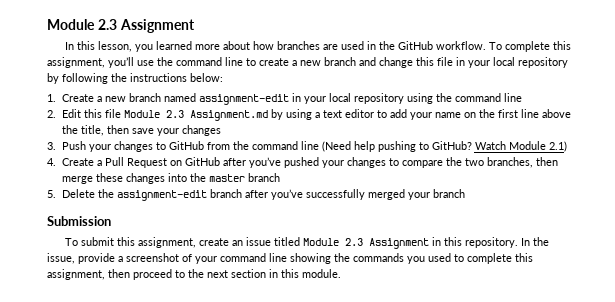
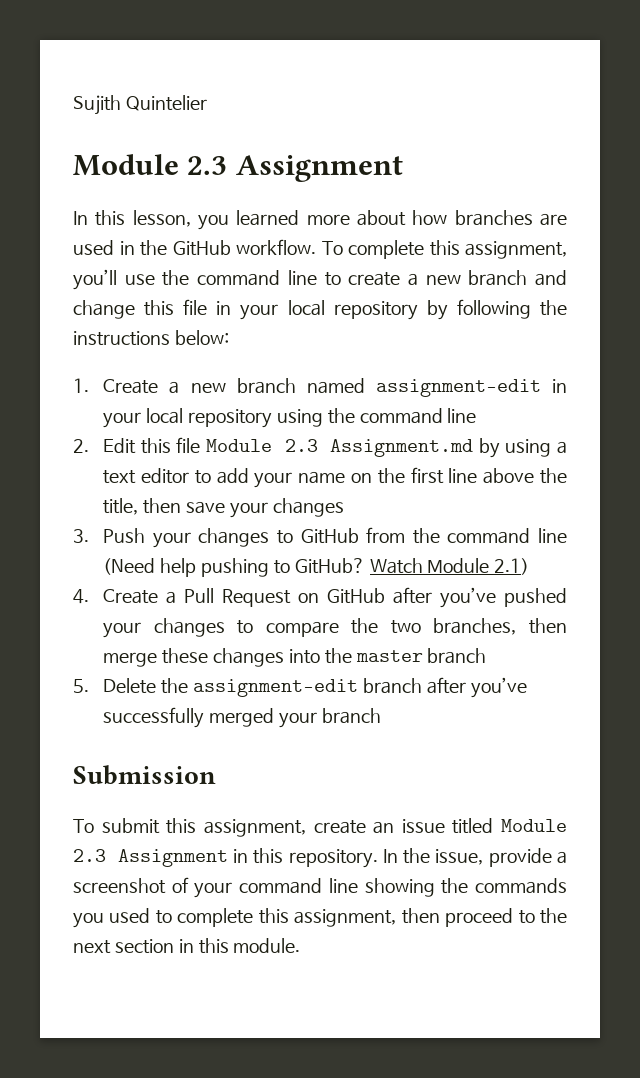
+ Sujith Quintelier

